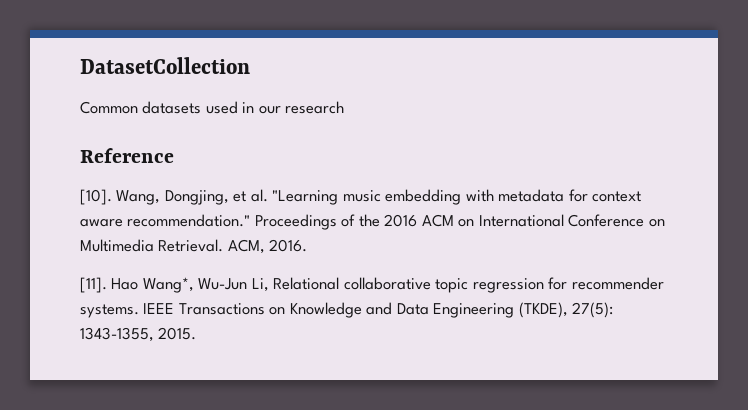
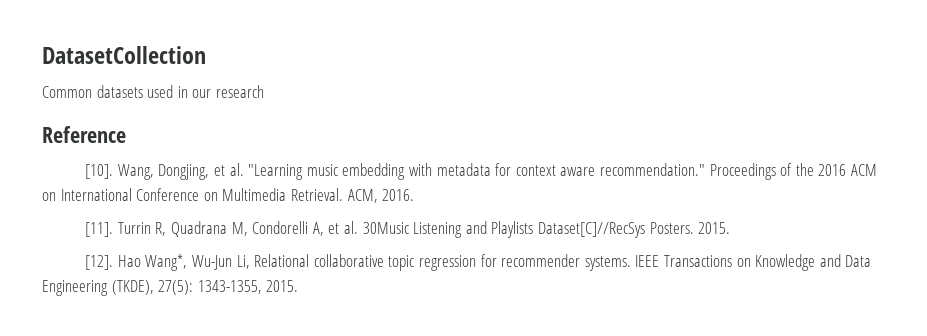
+ Turrin R, Quadrana M, Condorelli A, et al. 30Music Listening and Playlists Dataset[C]//RecSys Posters. 2015.
+ [12].

